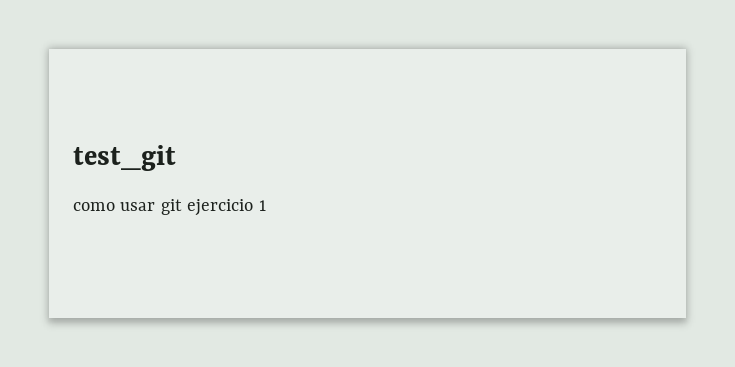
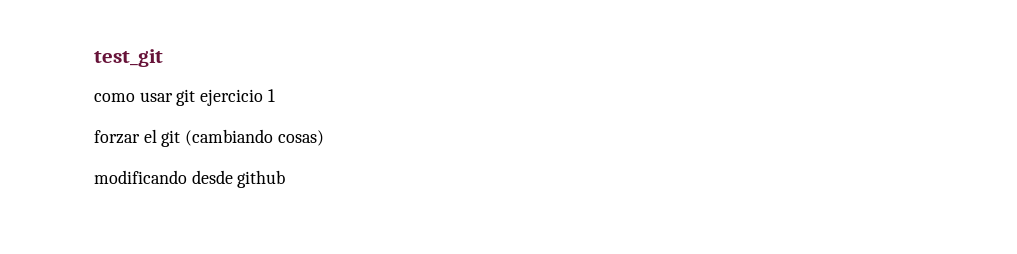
+ forzar el git (cambiando cosas)
+ modificando desde github

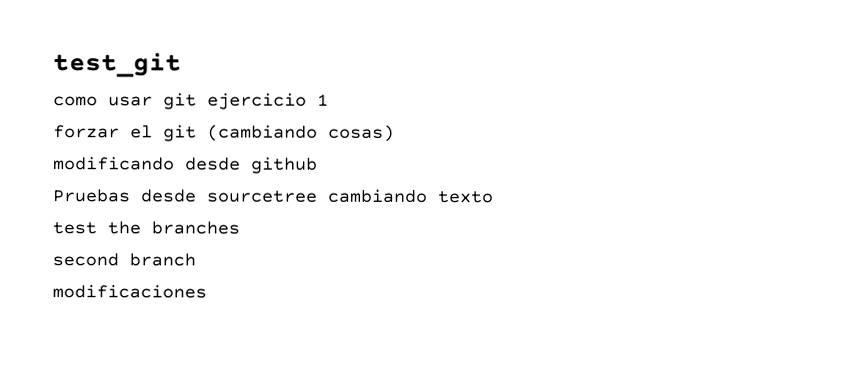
+ Pruebas desde sourcetree cambiando texto
+ test the branches
+ second branch
+ modificaciones

